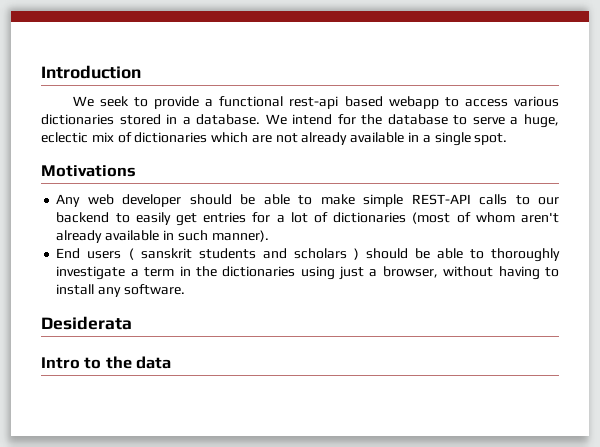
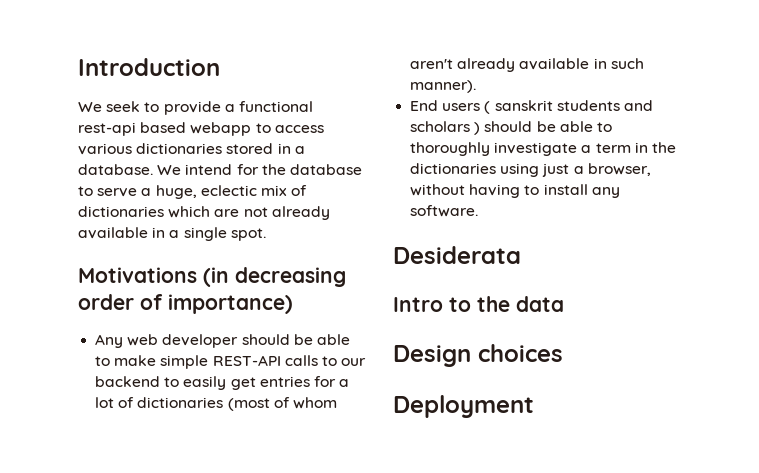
- Motivations
+ Motivations (in decreasing order of importance)
+ Design choices
+ Deployment

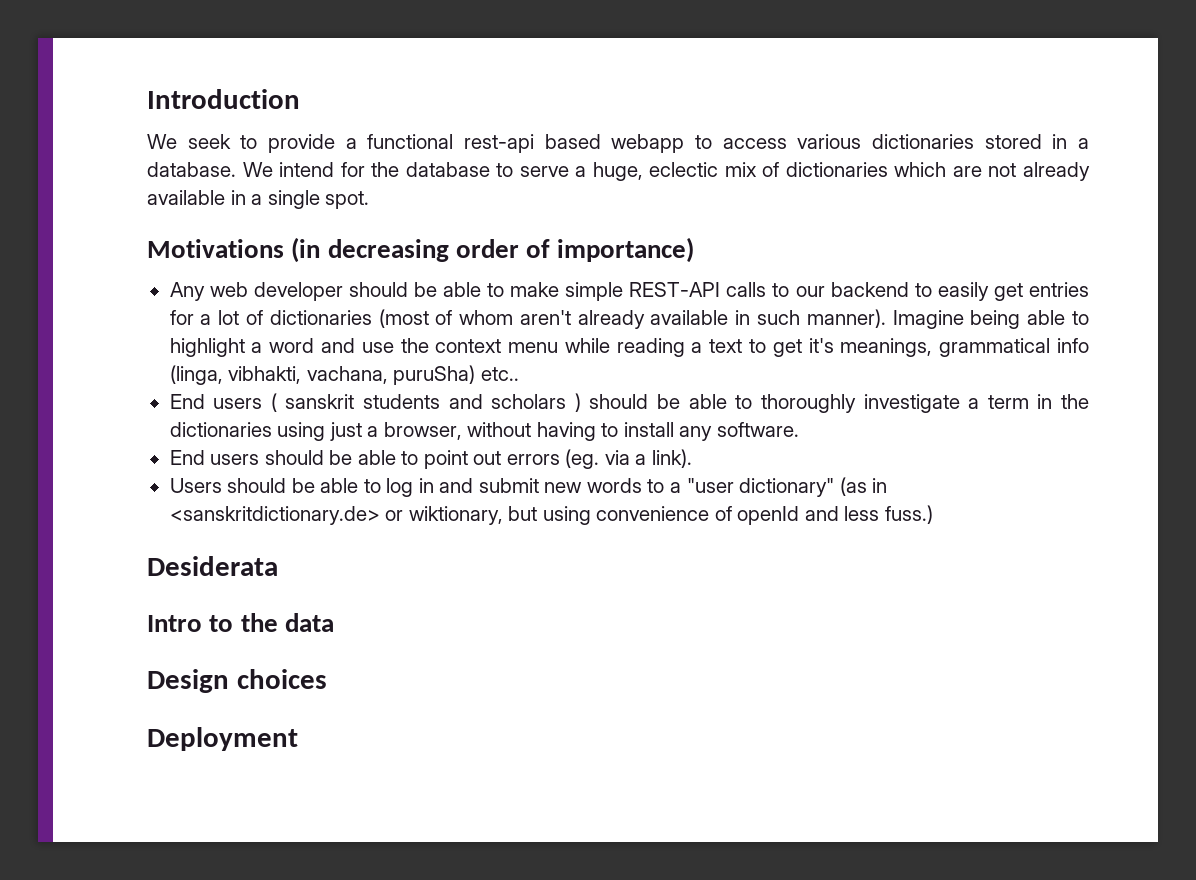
+ Imagine being able to highlight a word and use the context menu while reading a text to get it's meanings, grammatical info (linga, vibhakti, vachana, puruSha) etc..
+ End users should be able to point out errors (eg. via a link).
+ Users should be able to log in and submit new words to a "user dictionary" (as in <sanskritdictionary.de> or wiktionary, but using convenience of openId and less fuss.)

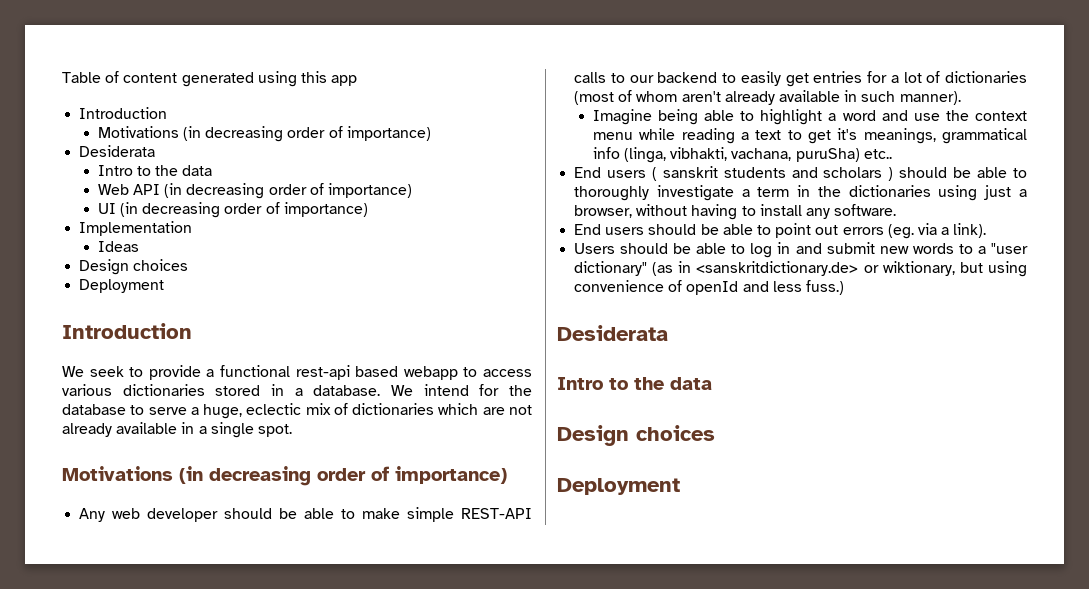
+ Table of content generated using this app
+ Introduction
+ Motivations (in decreasing order of importance)
+ Desiderata
+ Intro to the data
+ Web API (in decreasing order of importance)
+ UI (in decreasing order of importance)
+ Implementation
+ Ideas
+ Design choices
+ Deployment
- Any web developer should be able to make simple REST-API calls to our backend to easily get entries for a lot of dictionaries (most of whom aren't already available in such manner). Imagine being able to highlight a word and use the context menu while reading a text to get it's meanings, grammatical info (linga, vibhakti, vachana, puruSha) etc..
+ Any web developer should be able to make simple REST-API calls to our backend to easily get entries for a lot of dictionaries (most of whom aren't already available in such manner).
+ Imagine being able to highlight a word and use the context menu while reading a text to get it's meanings, grammatical info (linga, vibhakti, vachana, puruSha) etc..

